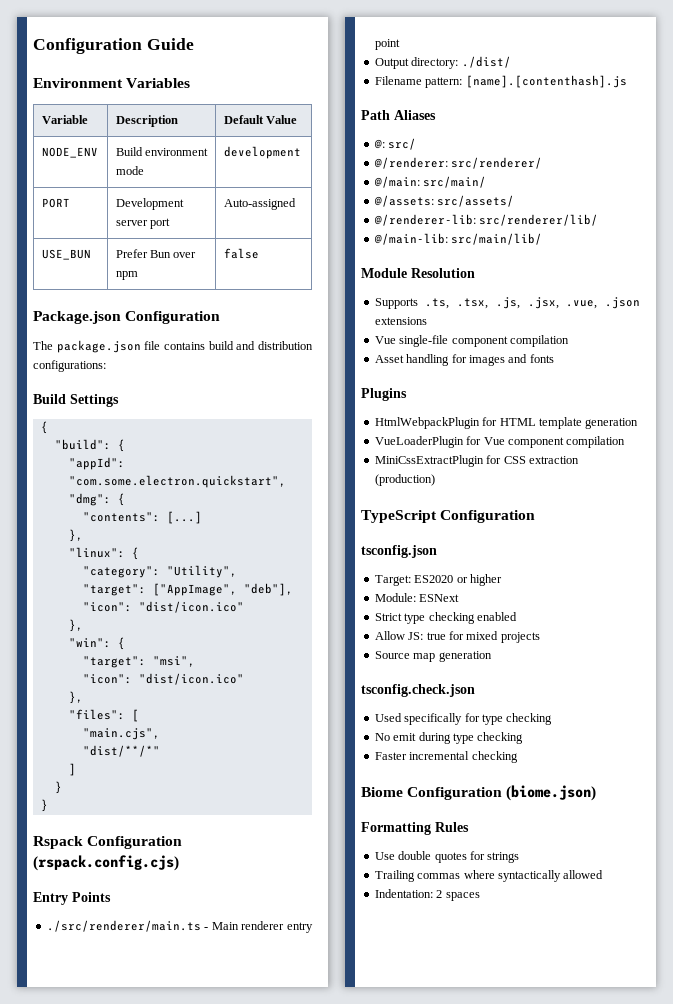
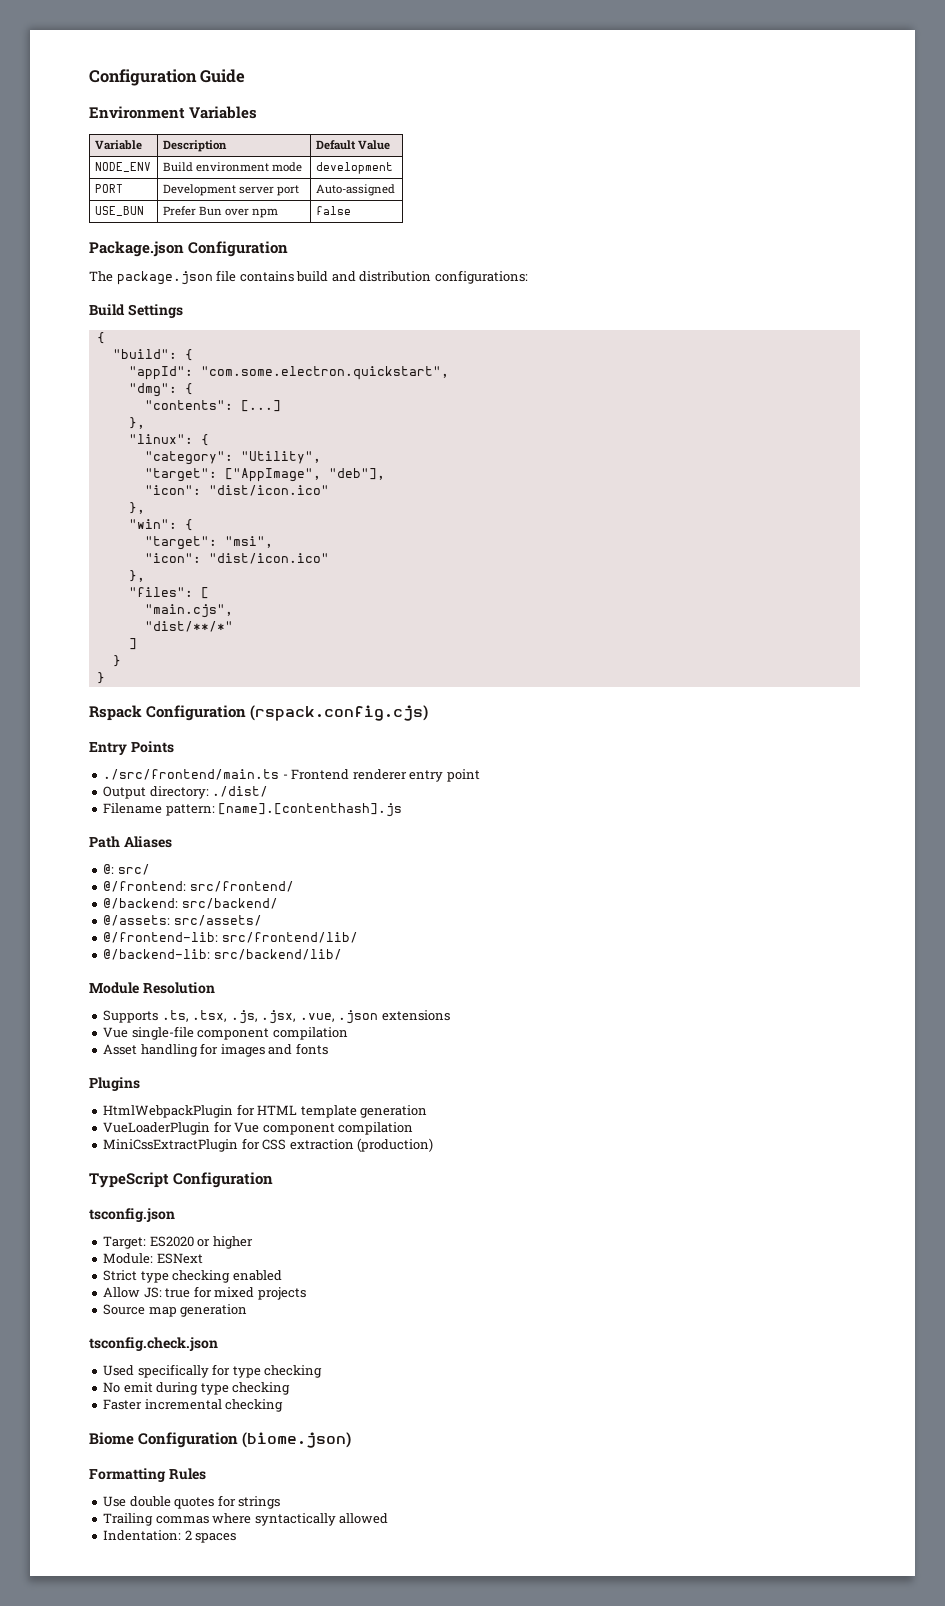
- ./src/renderer/main.ts - Main renderer entry point
+ ./src/frontend/main.ts - Frontend renderer entry point
- @/renderer: src/renderer/
- @/main: src/main/
+ @/frontend: src/frontend/
+ @/backend: src/backend/
  @/assets: src/assets/
- @/renderer-lib: src/renderer/lib/
- @/main-lib: src/main/lib/
+ @/frontend-lib: src/frontend/lib/
+ @/backend-lib: src/backend/lib/

